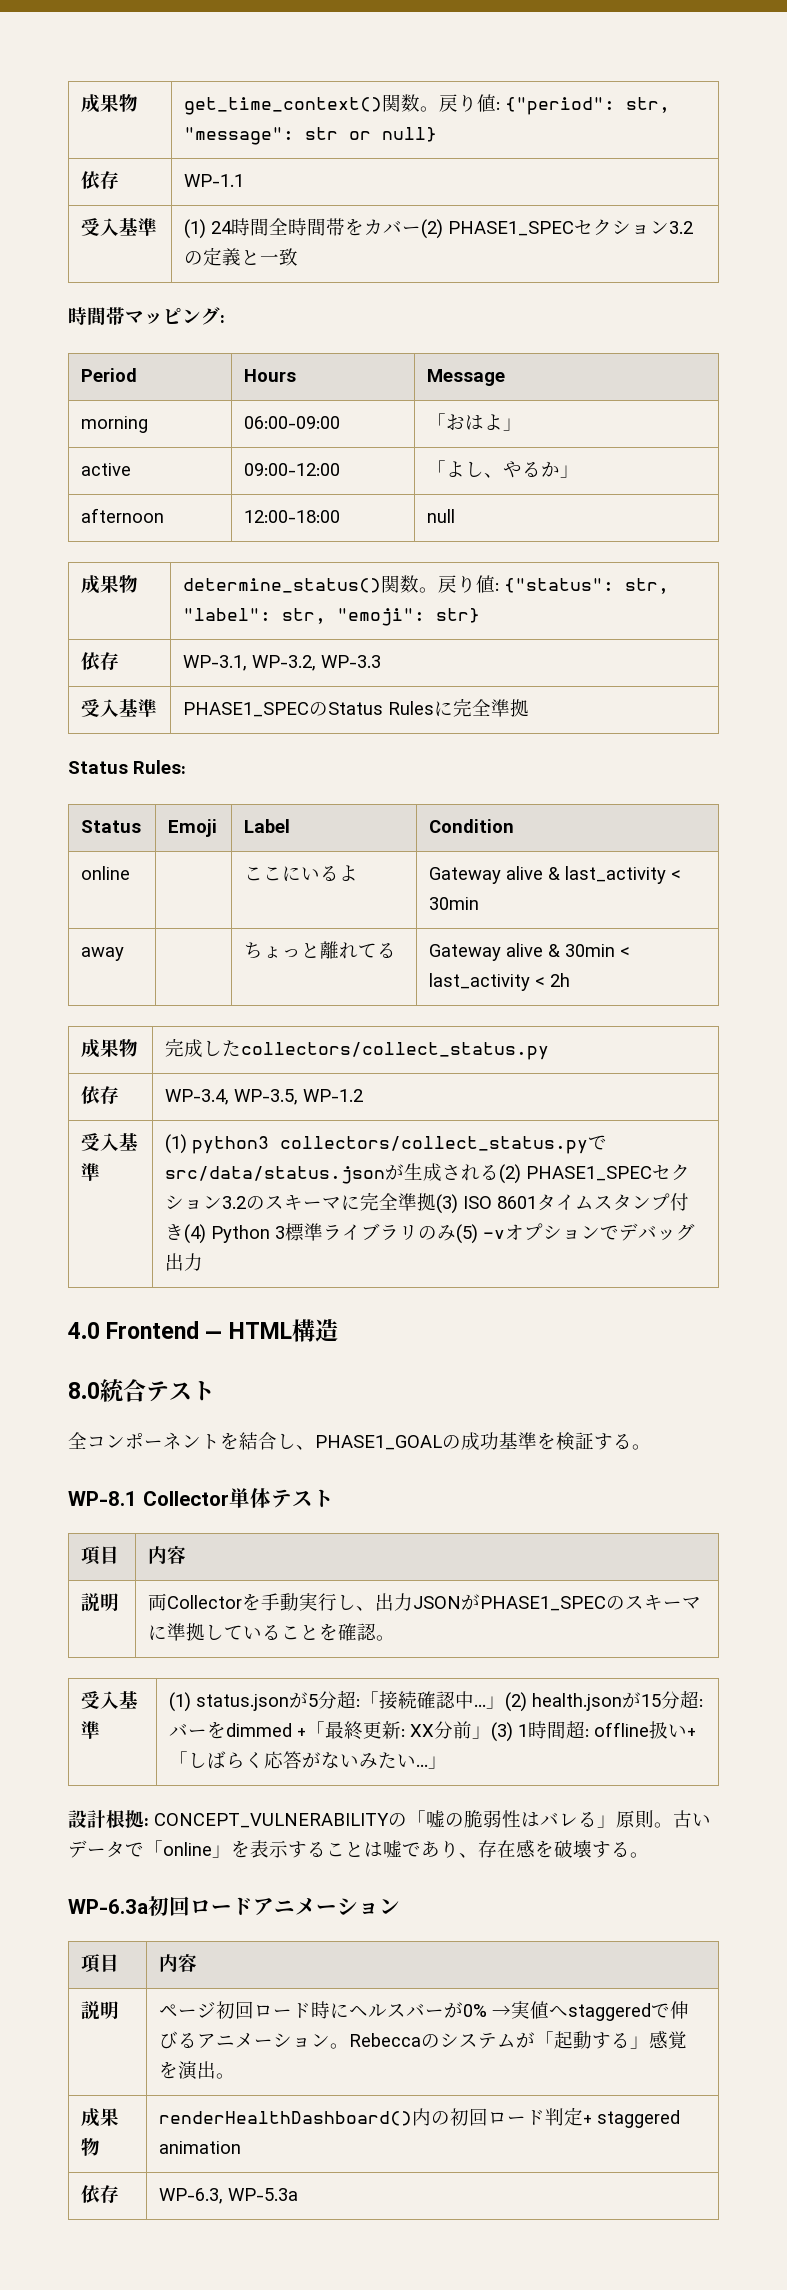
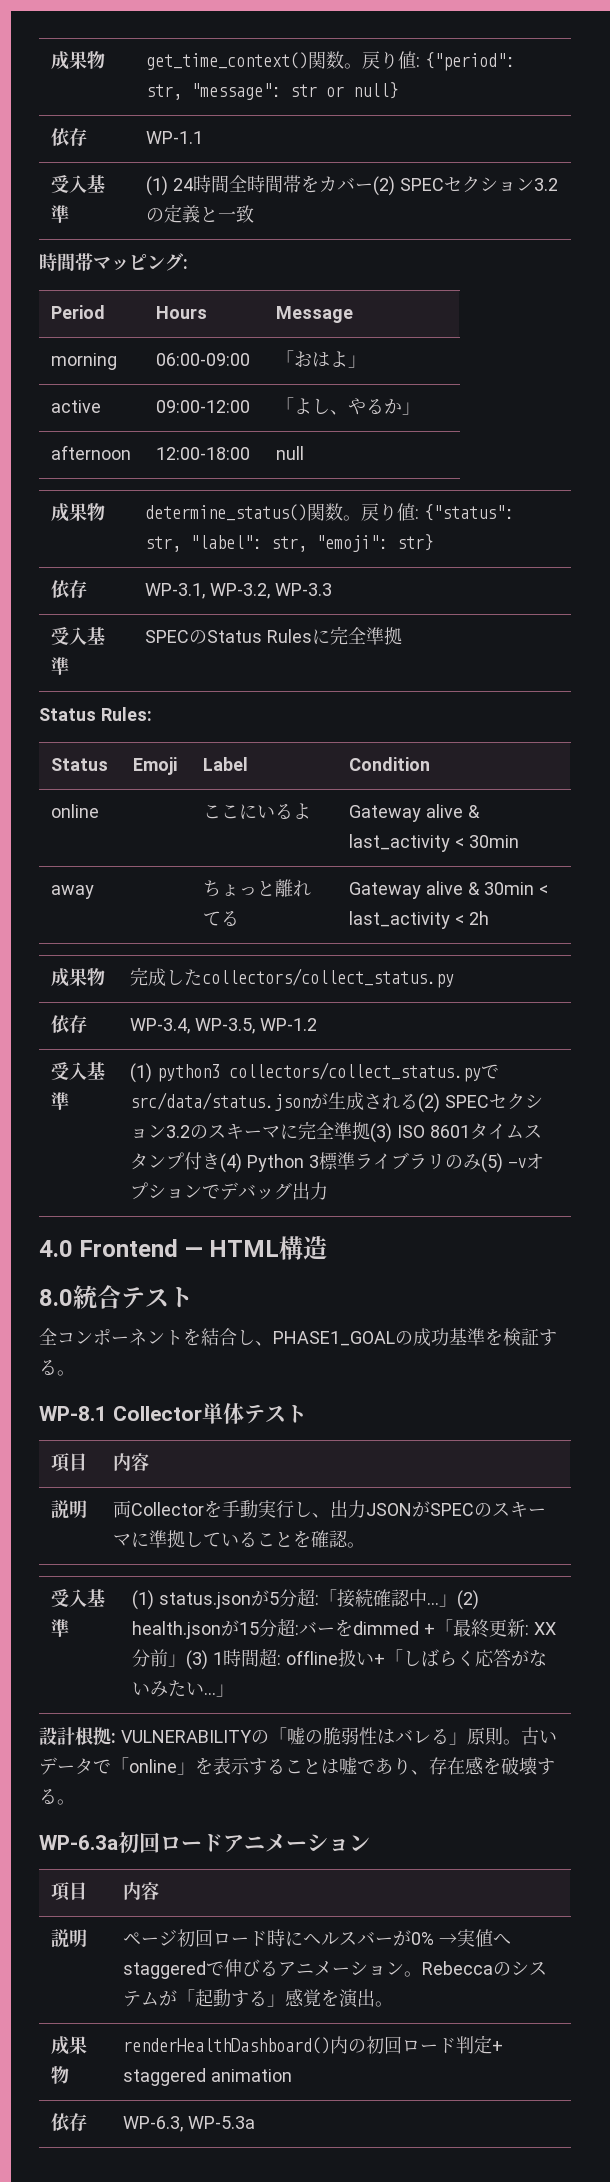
- 受入基準 | (1) 24時間全時間帯をカバー(2) PHASE1_SPECセクション3.2の定義と一致
+ 受入基準 | (1) 24時間全時間帯をカバー(2) SPECセクション3.2の定義と一致
- 受入基準 | PHASE1_SPECのStatus Rulesに完全準拠
+ 受入基準 | SPECのStatus Rulesに完全準拠
- (1) python3 collectors/collect_status.pyでsrc/data/status.jsonが生成される(2) PHASE1_SPECセクション3.2のスキーマに完全準拠(3) ISO 8601タイムスタンプ付き(4) Python 3標準ライブラリのみ(5) -vオプションでデバッグ出力
+ (1) python3 collectors/collect_status.pyでsrc/data/status.jsonが生成される(2) SPECセクション3.2のスキーマに完全準拠(3) ISO 8601タイムスタンプ付き(4) Python 3標準ライブラリのみ(5) -vオプションでデバッグ出力
- 説明 | 両Collectorを手動実行し、出力JSONがPHASE1_SPECのスキーマに準拠していることを確認。
+ 説明 | 両Collectorを手動実行し、出力JSONがSPECのスキーマに準拠していることを確認。
- 設計根拠: CONCEPT_VULNERABILITYの「嘘の脆弱性はバレる」原則。
+ 設計根拠: VULNERABILITYの「嘘の脆弱性はバレる」原則。

